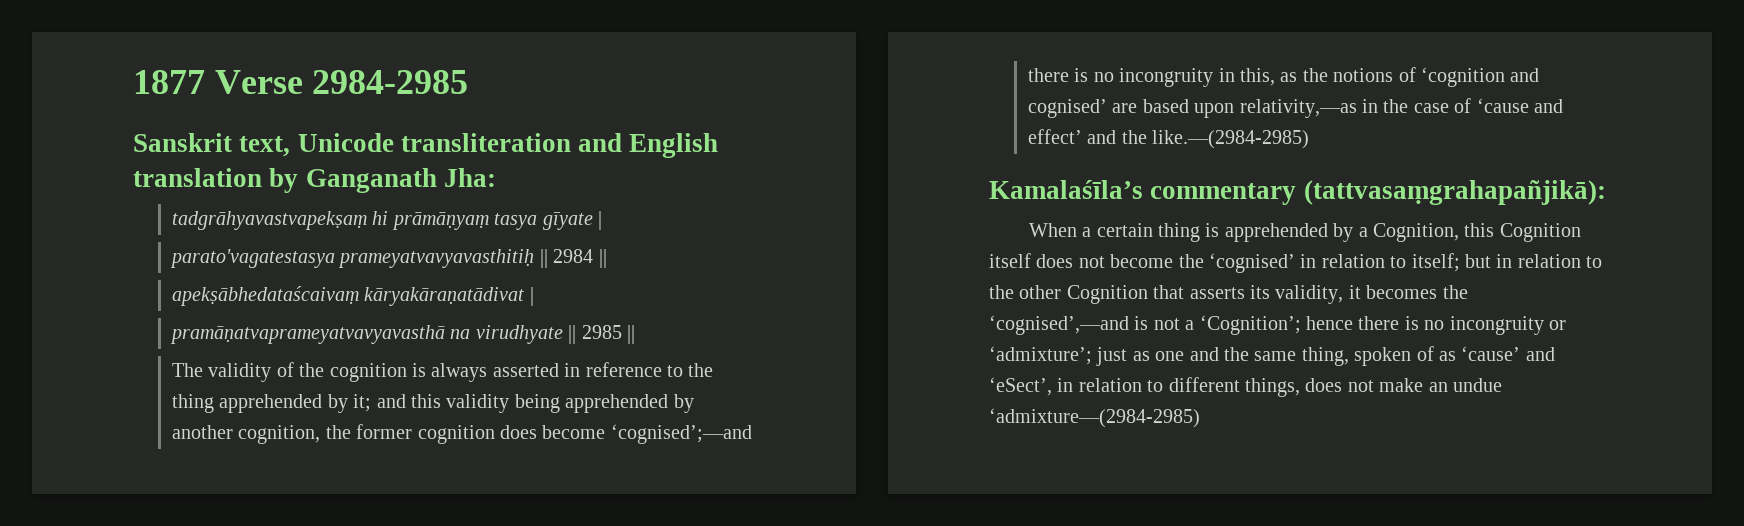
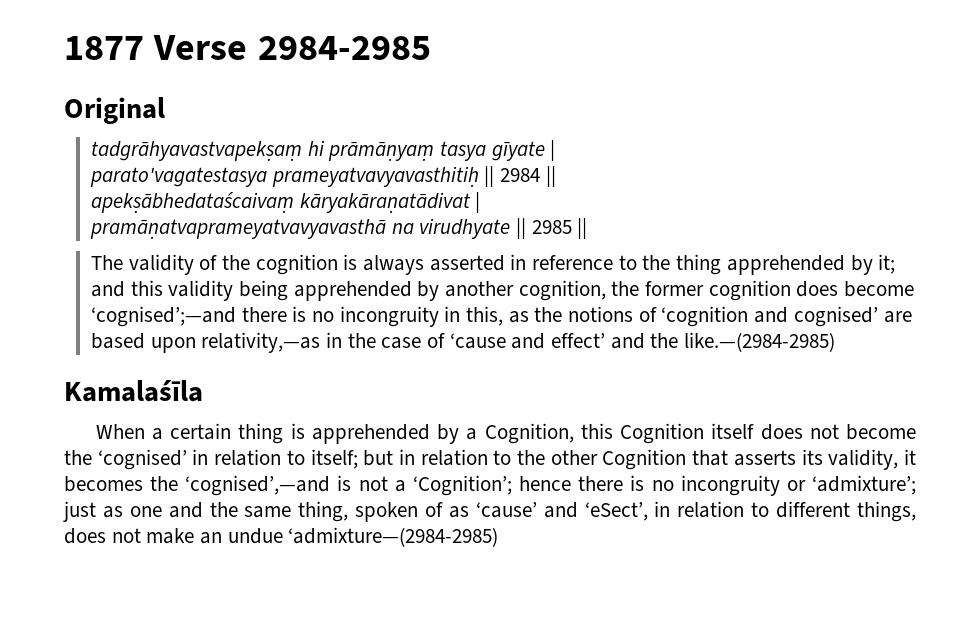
- Sanskrit text, Unicode transliteration and English translation by Ganganath Jha:
+ Original
- Kamalaśīla’s commentary (tattvasaṃgrahapañjikā):
+ Kamalaśīla

